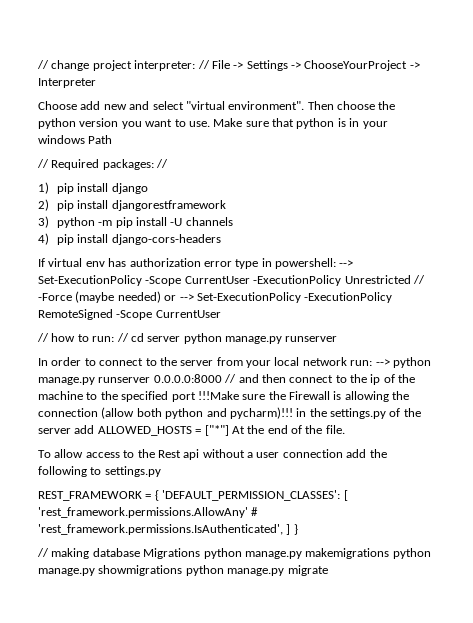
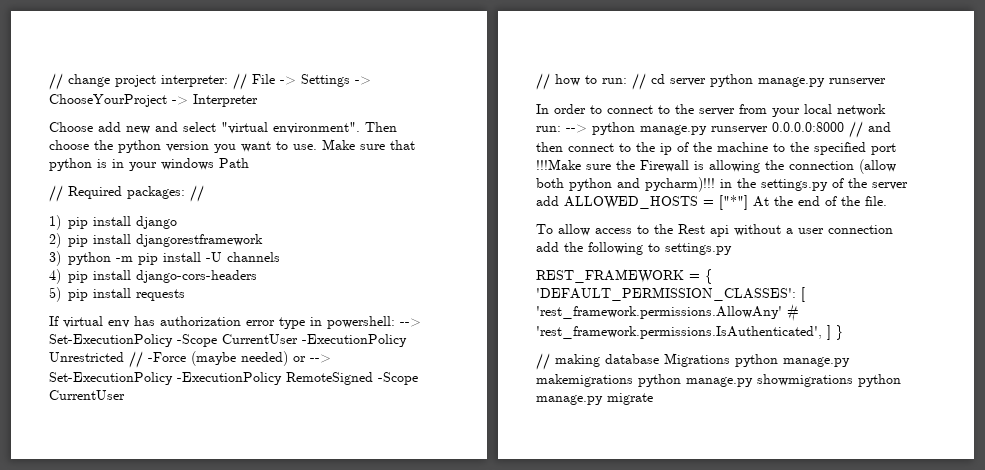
+ 5) pip install requests

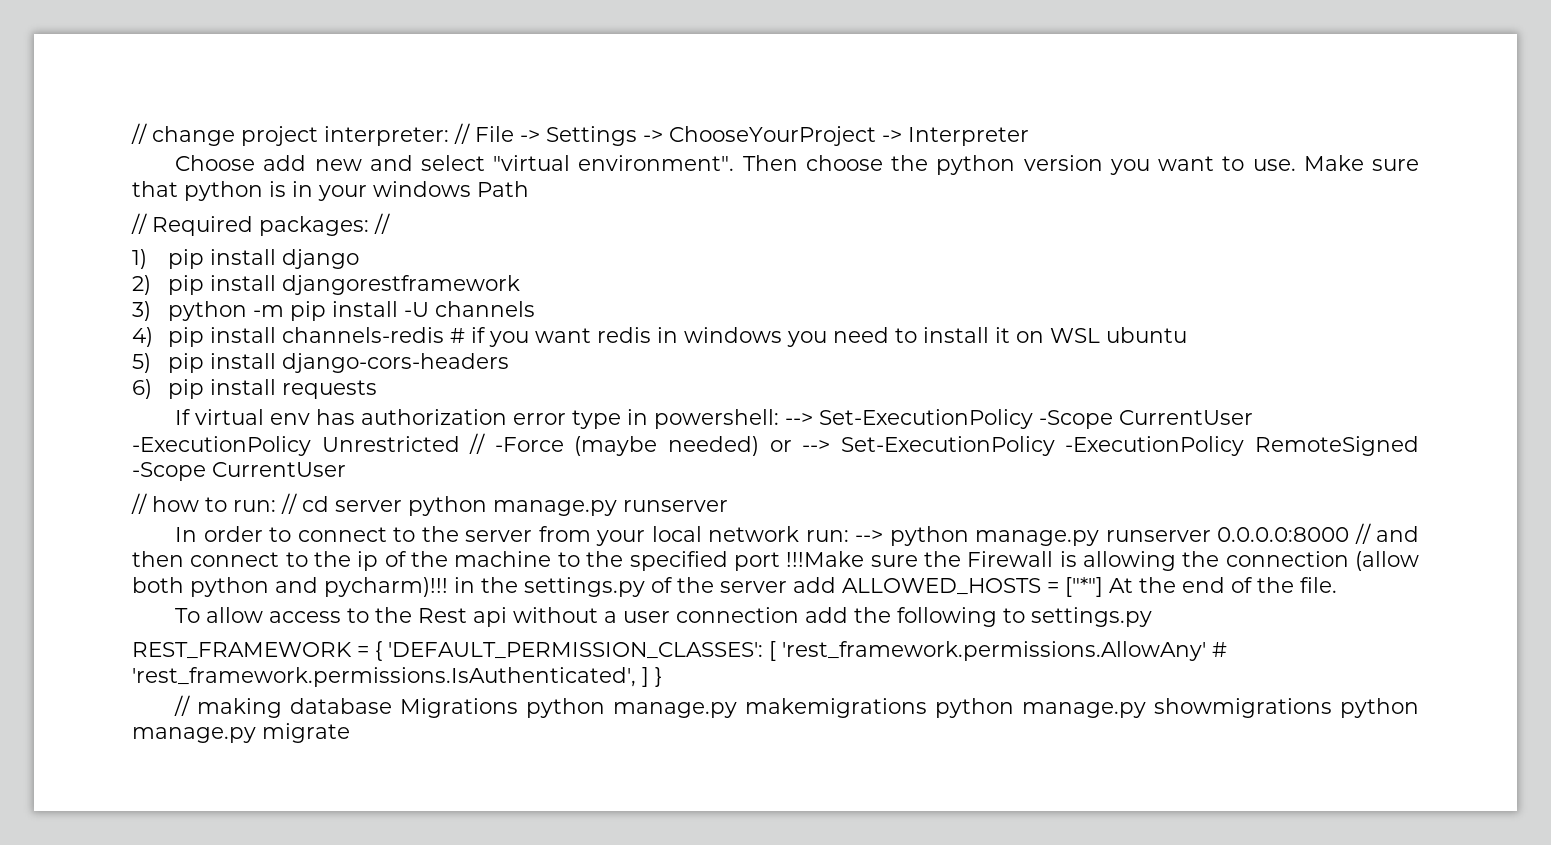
- 4) pip install django-cors-headers
+ 4) pip install channels-redis # if you want redis in windows you need to install it on WSL ubuntu
+ 5) pip install django-cors-headers
- 5) pip install requests
+ 6) pip install requests

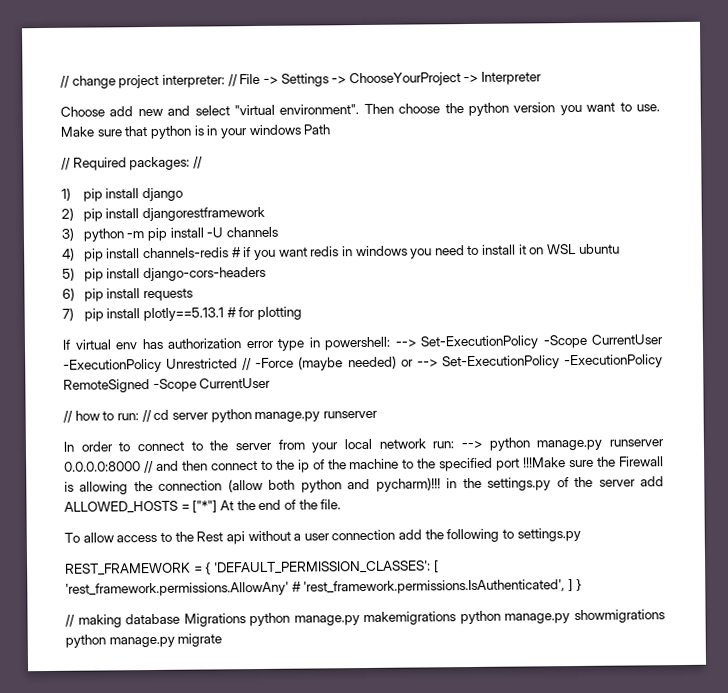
+ 7) pip install plotly==5.13.1 # for plotting

